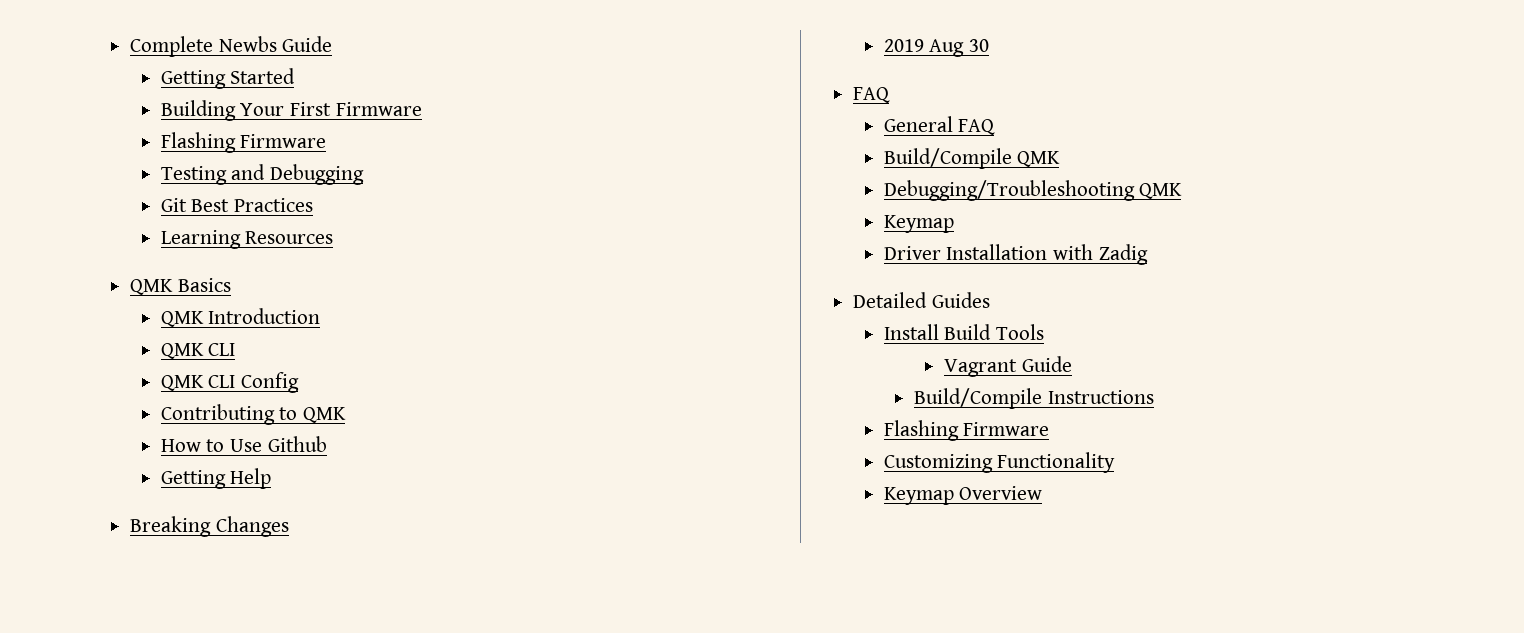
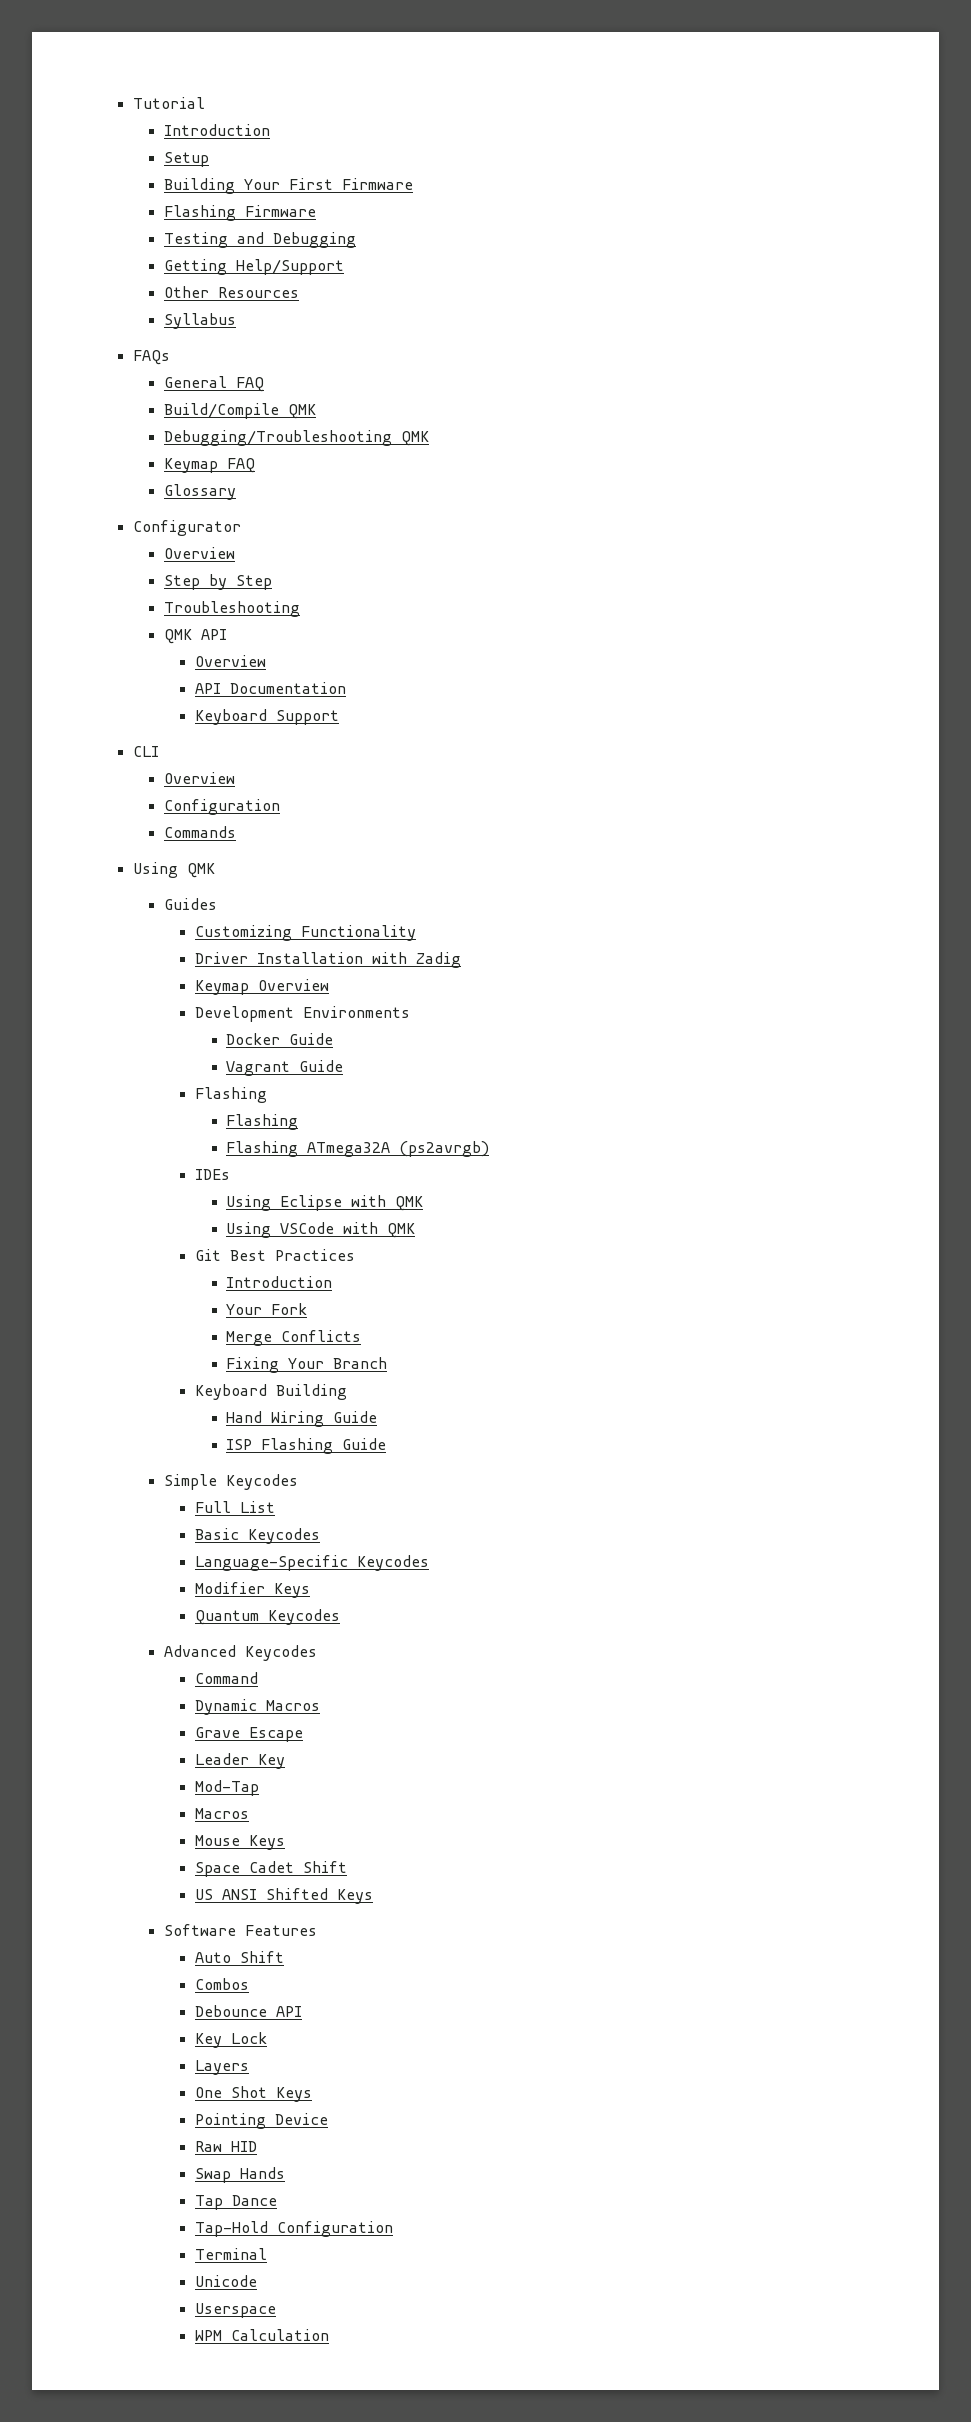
- Complete Newbs Guide
- Getting Started
+ Tutorial
+ Introduction
+ Setup
- Git Best Practices
- Learning Resources
- QMK Basics
- QMK Introduction
- QMK CLI
- QMK CLI Config
- Contributing to QMK
- How to Use Github
- Getting Help
- Breaking Changes
- 2019 Aug 30
- FAQ
+ Getting Help/Support
+ Other Resources
+ Syllabus
+ FAQs
  Debugging/Troubleshooting QMK
- Keymap
+ Keymap FAQ
+ Glossary
+ Configurator
+ Overview
+ Step by Step
+ Troubleshooting
+ QMK API
+ Overview
+ API Documentation
+ Keyboard Support
+ CLI
+ Overview
+ Configuration
+ Commands
+ Using QMK
+ Guides
+ Customizing Functionality
  Driver Installation with Zadig
- Detailed Guides
- Install Build Tools
+ Keymap Overview
+ Development Environments
+ Docker Guide
  Vagrant Guide
- Build/Compile Instructions
- Flashing Firmware
- Customizing Functionality
- Keymap Overview
+ Flashing
+ Flashing
+ Flashing ATmega32A (ps2avrgb)
+ IDEs
+ Using Eclipse with QMK
+ Using VSCode with QMK
+ Git Best Practices
+ Introduction
+ Your Fork
+ Merge Conflicts
+ Fixing Your Branch
+ Keyboard Building
+ Hand Wiring Guide
+ ISP Flashing Guide
+ Simple Keycodes
+ Full List
+ Basic Keycodes
+ Language-Specific Keycodes
+ Modifier Keys
+ Quantum Keycodes
+ Advanced Keycodes
+ Command
+ Dynamic Macros
+ Grave Escape
+ Leader Key
+ Mod-Tap
+ Macros
+ Mouse Keys
+ Space Cadet Shift
+ US ANSI Shifted Keys
+ Software Features
+ Auto Shift
+ Combos
+ Debounce API
+ Key Lock
+ Layers
+ One Shot Keys
+ Pointing Device
+ Raw HID
+ Swap Hands
+ Tap Dance
+ Tap-Hold Configuration
+ Terminal
+ Unicode
+ Userspace
+ WPM Calculation

